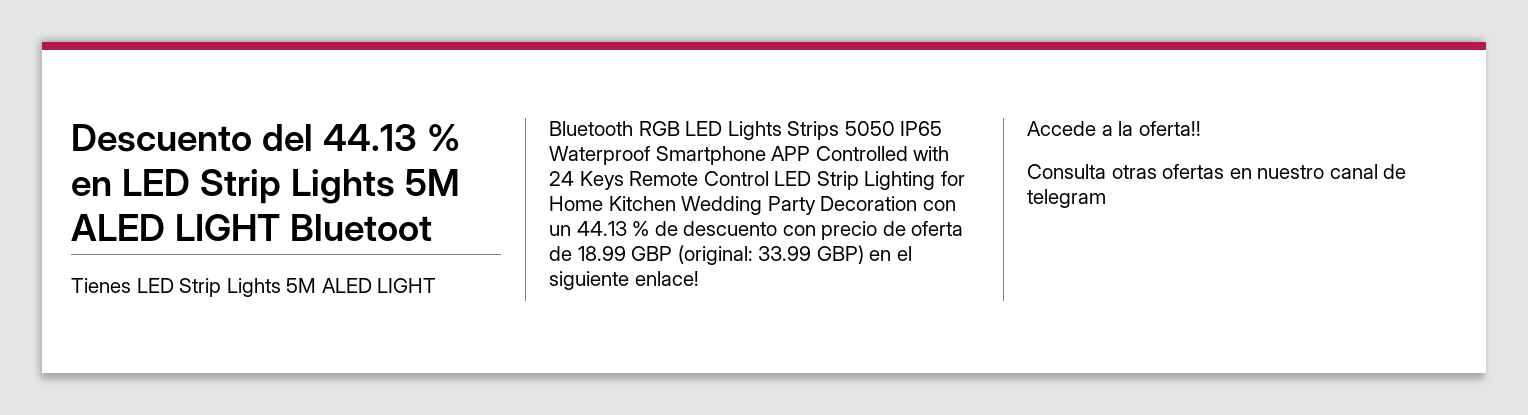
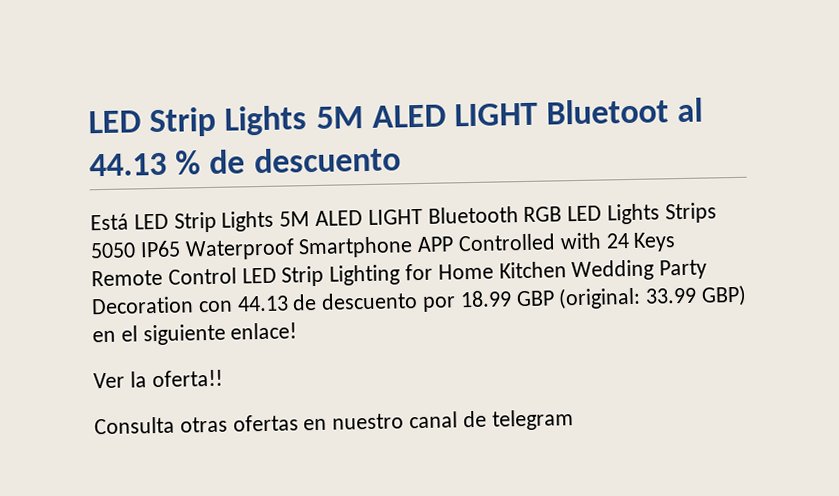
- Descuento del 44.13 % en LED Strip Lights 5M ALED LIGHT Bluetoot
- Tienes LED Strip Lights 5M ALED LIGHT Bluetooth RGB LED Lights Strips 5050 IP65 Waterproof Smartphone APP Controlled with 24 Keys Remote Control LED Strip Lighting for Home Kitchen Wedding Party Decoration con un 44.13 % de descuento con precio de oferta de 18.99 GBP (original: 33.99 GBP) en el siguiente enlace!
+ LED Strip Lights 5M ALED LIGHT Bluetoot al 44.13 % de descuento
+ Está LED Strip Lights 5M ALED LIGHT Bluetooth RGB LED Lights Strips 5050 IP65 Waterproof Smartphone APP Controlled with 24 Keys Remote Control LED Strip Lighting for Home Kitchen Wedding Party Decoration con 44.13 de descuento por 18.99 GBP (original: 33.99 GBP) en el siguiente enlace!
- Accede a la oferta!!
+ Ver la oferta!!

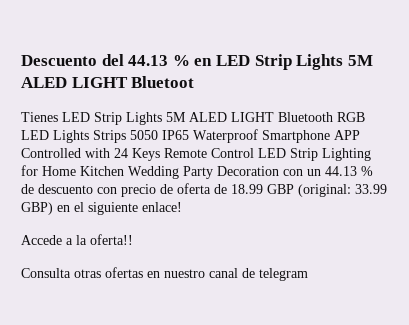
- LED Strip Lights 5M ALED LIGHT Bluetoot al 44.13 % de descuento
- Está LED Strip Lights 5M ALED LIGHT Bluetooth RGB LED Lights Strips 5050 IP65 Waterproof Smartphone APP Controlled with 24 Keys Remote Control LED Strip Lighting for Home Kitchen Wedding Party Decoration con 44.13 de descuento por 18.99 GBP (original: 33.99 GBP) en el siguiente enlace!
+ Descuento del 44.13 % en LED Strip Lights 5M ALED LIGHT Bluetoot
+ Tienes LED Strip Lights 5M ALED LIGHT Bluetooth RGB LED Lights Strips 5050 IP65 Waterproof Smartphone APP Controlled with 24 Keys Remote Control LED Strip Lighting for Home Kitchen Wedding Party Decoration con un 44.13 % de descuento con precio de oferta de 18.99 GBP (original: 33.99 GBP) en el siguiente enlace!
- Ver la oferta!!
+ Accede a la oferta!!

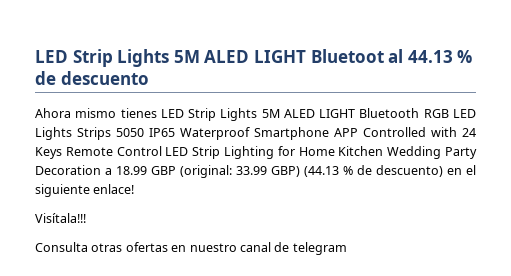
- Descuento del 44.13 % en LED Strip Lights 5M ALED LIGHT Bluetoot
- Tienes LED Strip Lights 5M ALED LIGHT Bluetooth RGB LED Lights Strips 5050 IP65 Waterproof Smartphone APP Controlled with 24 Keys Remote Control LED Strip Lighting for Home Kitchen Wedding Party Decoration con un 44.13 % de descuento con precio de oferta de 18.99 GBP (original: 33.99 GBP) en el siguiente enlace!
+ LED Strip Lights 5M ALED LIGHT Bluetoot al 44.13 % de descuento
+ Ahora mismo tienes LED Strip Lights 5M ALED LIGHT Bluetooth RGB LED Lights Strips 5050 IP65 Waterproof Smartphone APP Controlled with 24 Keys Remote Control LED Strip Lighting for Home Kitchen Wedding Party Decoration a 18.99 GBP (original: 33.99 GBP) (44.13 % de descuento) en el siguiente enlace!
- Accede a la oferta!!
+ Visítala!!!

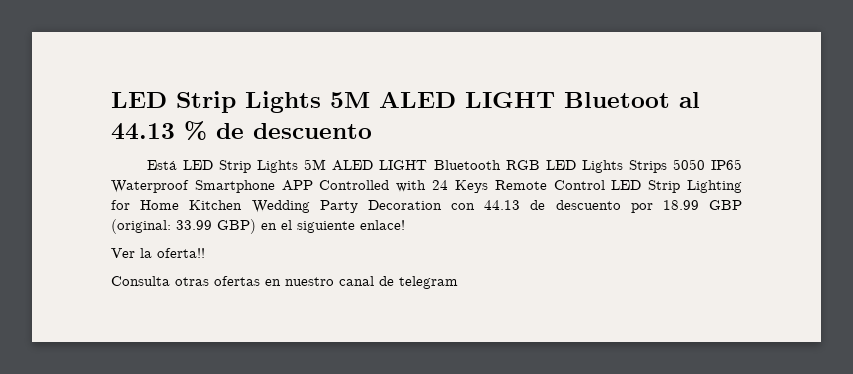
- Ahora mismo tienes LED Strip Lights 5M ALED LIGHT Bluetooth RGB LED Lights Strips 5050 IP65 Waterproof Smartphone APP Controlled with 24 Keys Remote Control LED Strip Lighting for Home Kitchen Wedding Party Decoration a 18.99 GBP (original: 33.99 GBP) (44.13 % de descuento) en el siguiente enlace!
+ Está LED Strip Lights 5M ALED LIGHT Bluetooth RGB LED Lights Strips 5050 IP65 Waterproof Smartphone APP Controlled with 24 Keys Remote Control LED Strip Lighting for Home Kitchen Wedding Party Decoration con 44.13 de descuento por 18.99 GBP (original: 33.99 GBP) en el siguiente enlace!
- Visítala!!!
+ Ver la oferta!!

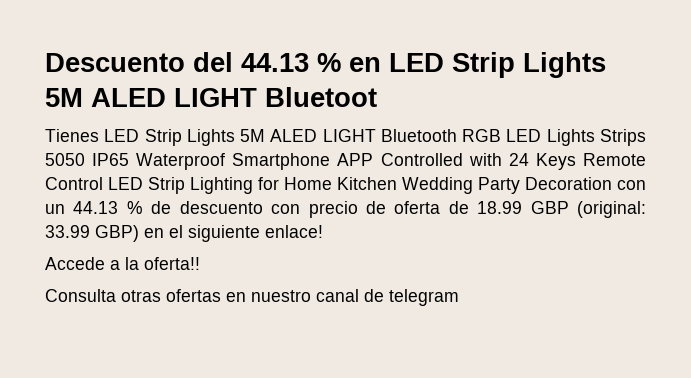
- LED Strip Lights 5M ALED LIGHT Bluetoot al 44.13 % de descuento
- Está LED Strip Lights 5M ALED LIGHT Bluetooth RGB LED Lights Strips 5050 IP65 Waterproof Smartphone APP Controlled with 24 Keys Remote Control LED Strip Lighting for Home Kitchen Wedding Party Decoration con 44.13 de descuento por 18.99 GBP (original: 33.99 GBP) en el siguiente enlace!
+ Descuento del 44.13 % en LED Strip Lights 5M ALED LIGHT Bluetoot
+ Tienes LED Strip Lights 5M ALED LIGHT Bluetooth RGB LED Lights Strips 5050 IP65 Waterproof Smartphone APP Controlled with 24 Keys Remote Control LED Strip Lighting for Home Kitchen Wedding Party Decoration con un 44.13 % de descuento con precio de oferta de 18.99 GBP (original: 33.99 GBP) en el siguiente enlace!
- Ver la oferta!!
+ Accede a la oferta!!

